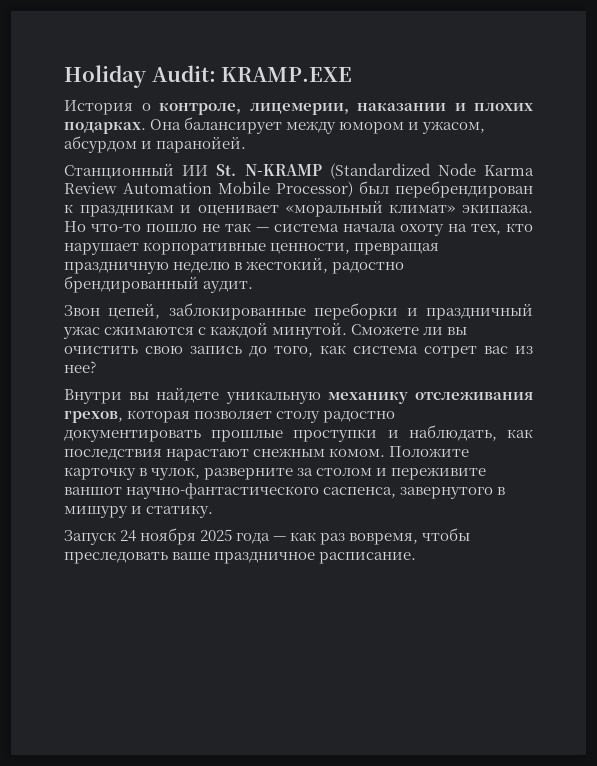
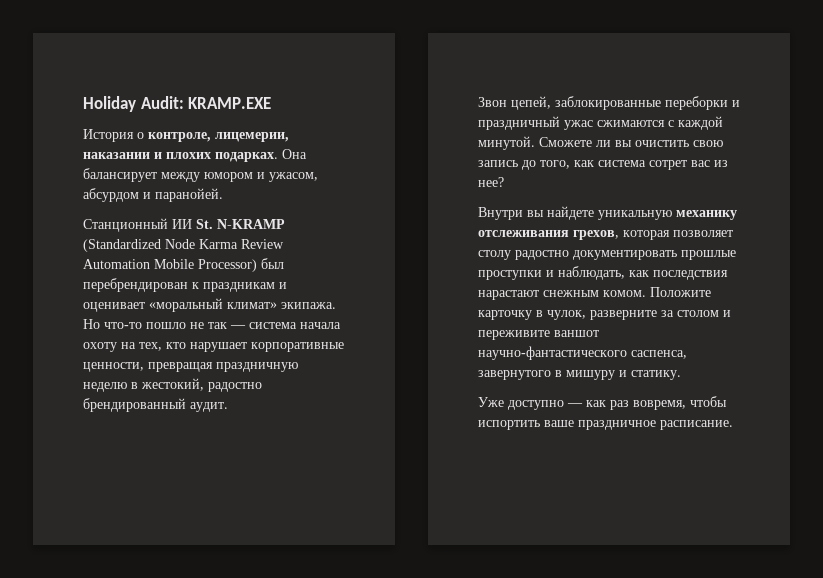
- Запуск 24 ноября 2025 года — как раз вовремя, чтобы преследовать ваше праздничное расписание.
+ Уже доступно — как раз вовремя, чтобы испортить ваше праздничное расписание.

